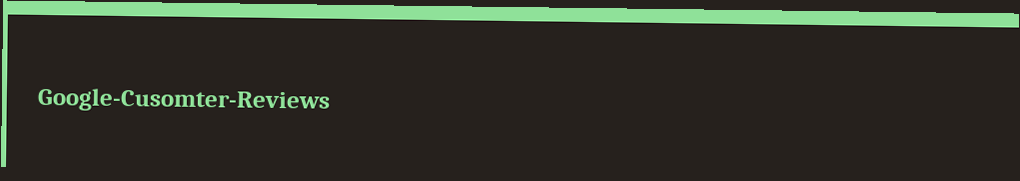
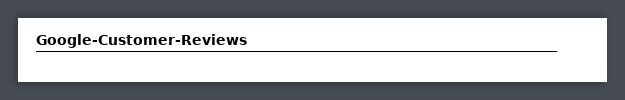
- Google-Cusomter-Reviews
+ Google-Customer-Reviews

